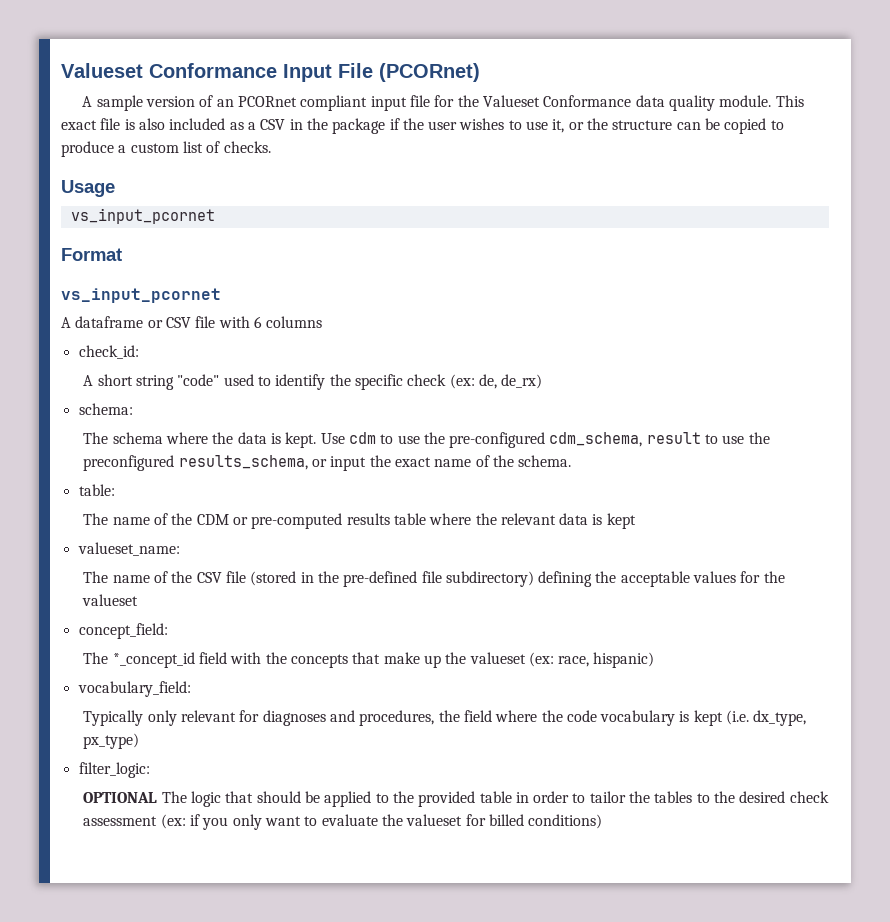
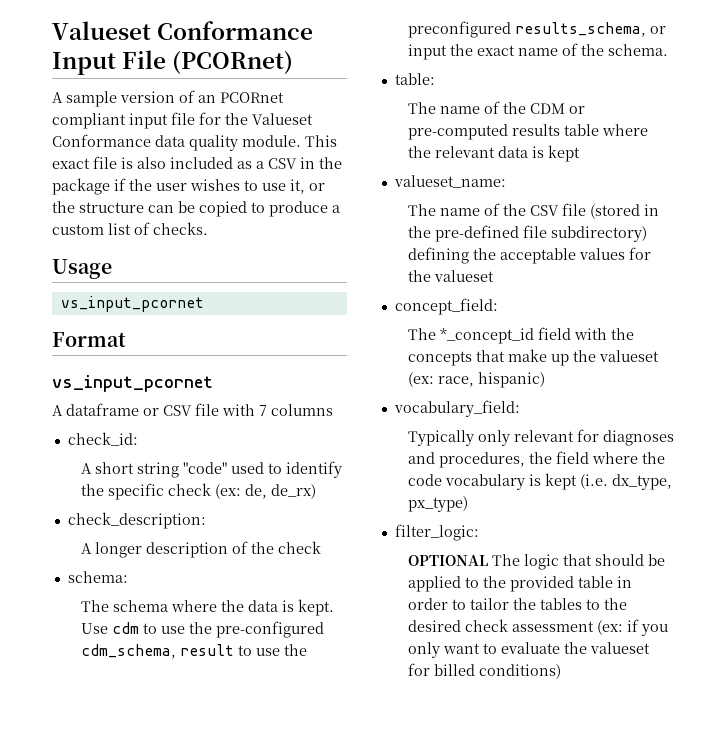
- A dataframe or CSV file with 6 columns
+ A dataframe or CSV file with 7 columns
+ check_description:
+ A longer description of the check

